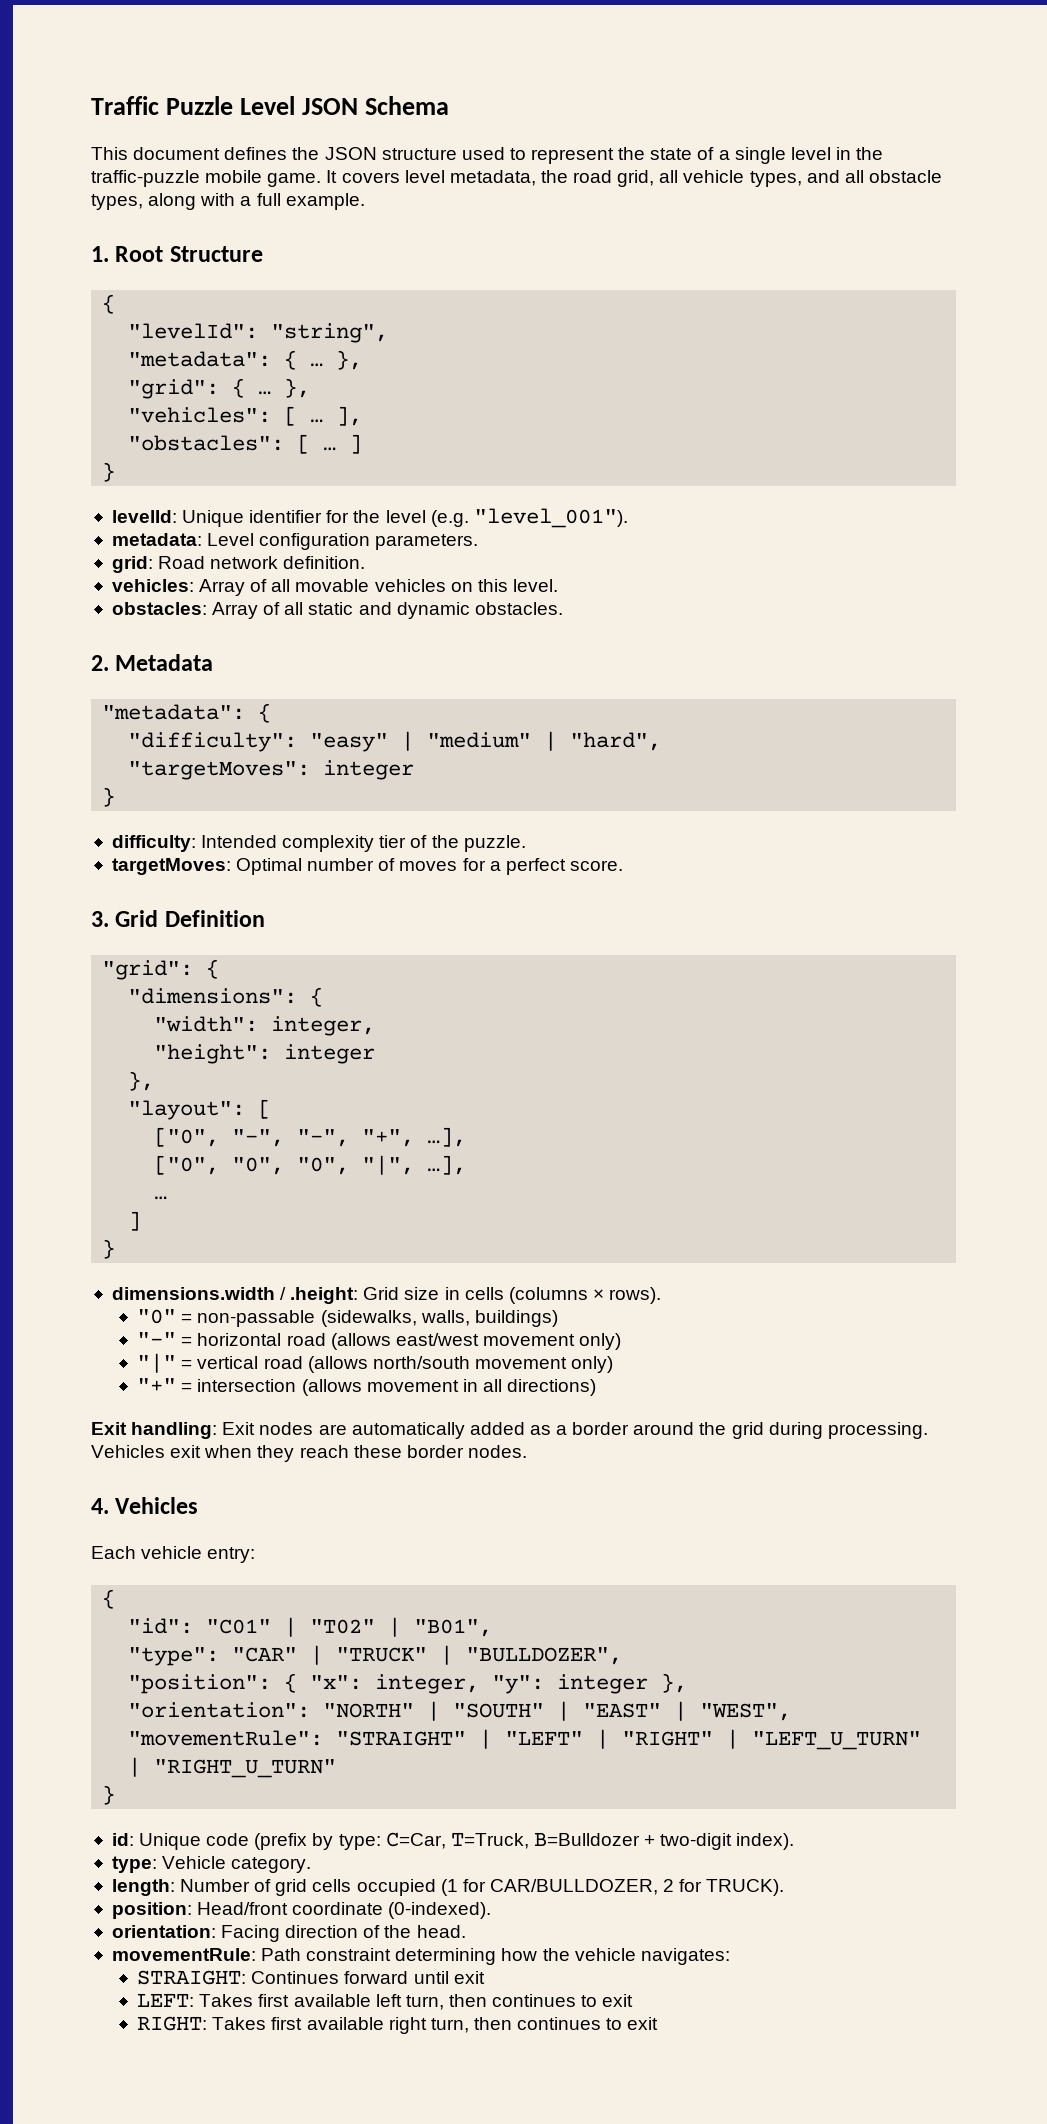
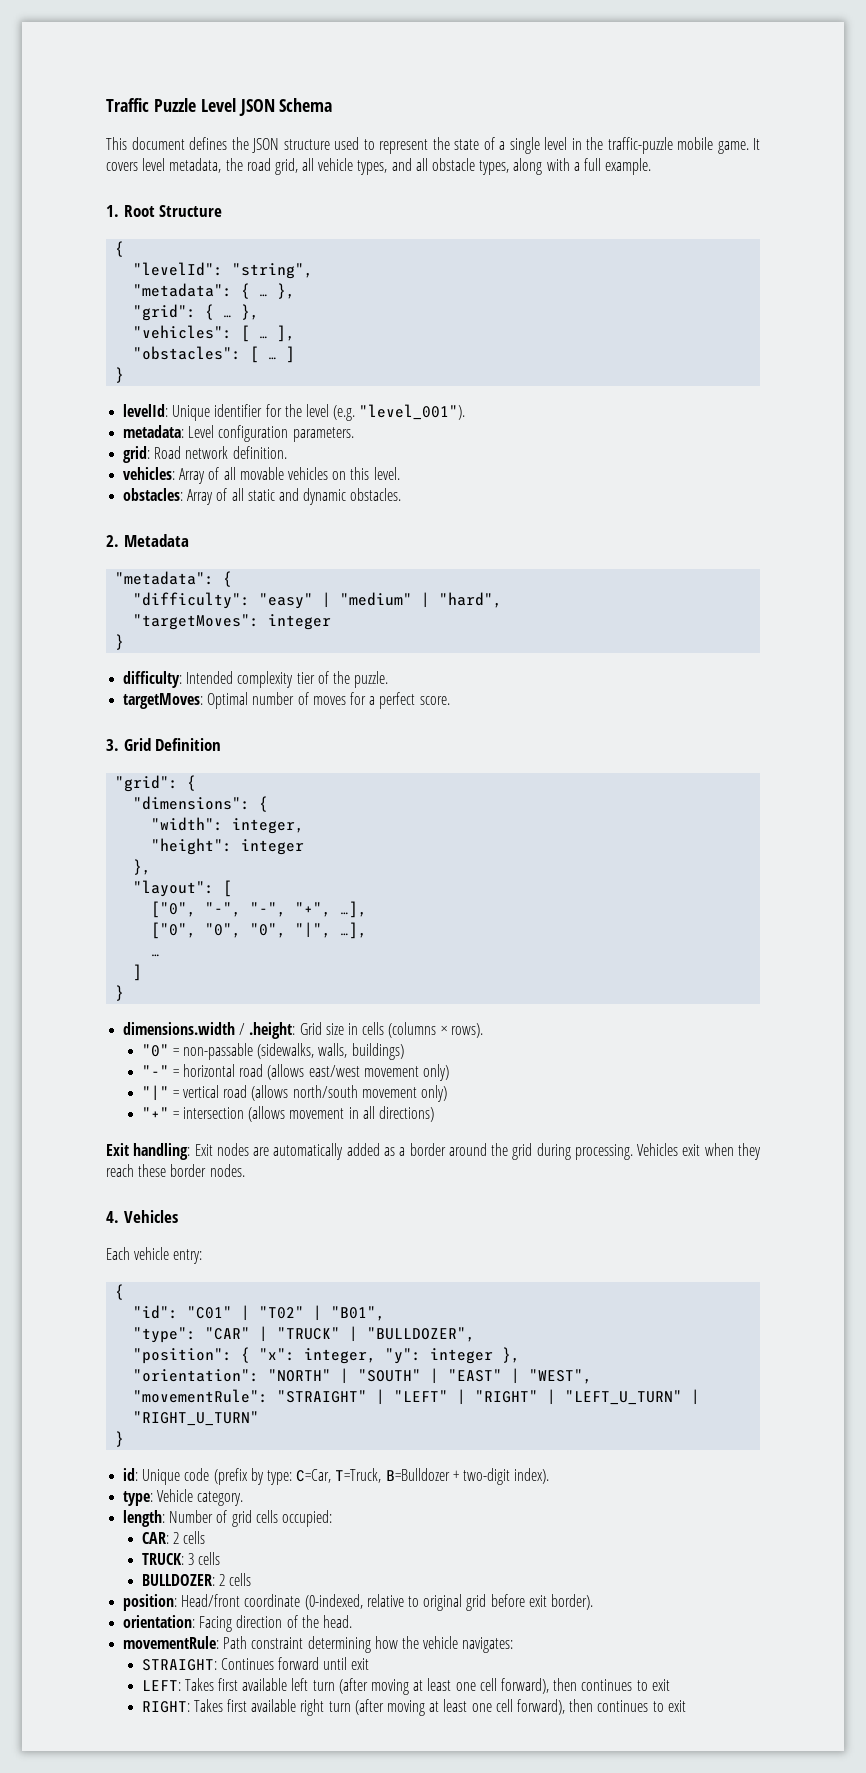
- length: Number of grid cells occupied (1 for CAR/BULLDOZER, 2 for TRUCK).
- position: Head/front coordinate (0-indexed).
+ length: Number of grid cells occupied:
+ CAR: 2 cells
+ TRUCK: 3 cells
+ BULLDOZER: 2 cells
+ position: Head/front coordinate (0-indexed, relative to original grid before exit border).
- LEFT: Takes first available left turn, then continues to exit
+ LEFT: Takes first available left turn (after moving at least one cell forward), then continues to exit
- RIGHT: Takes first available right turn, then continues to exit
+ RIGHT: Takes first available right turn (after moving at least one cell forward), then continues to exit

